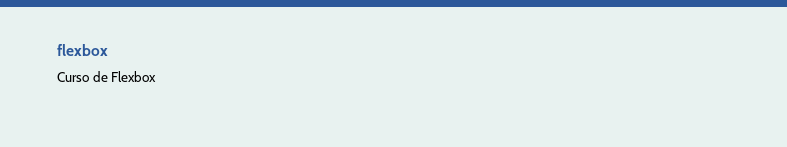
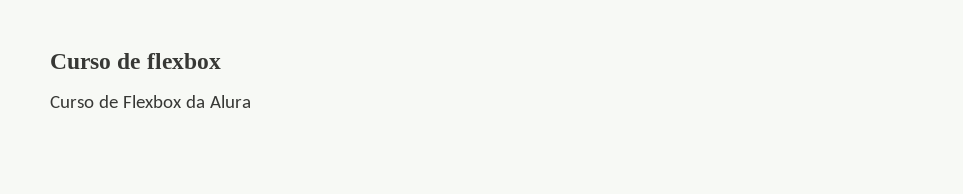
- flexbox
+ Curso de flexbox
- Curso de Flexbox
+ Curso de Flexbox da Alura

